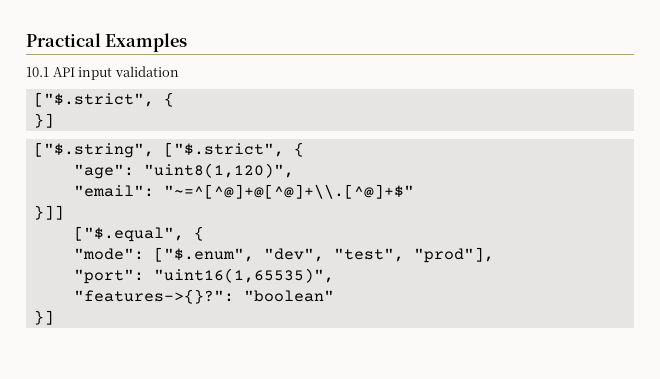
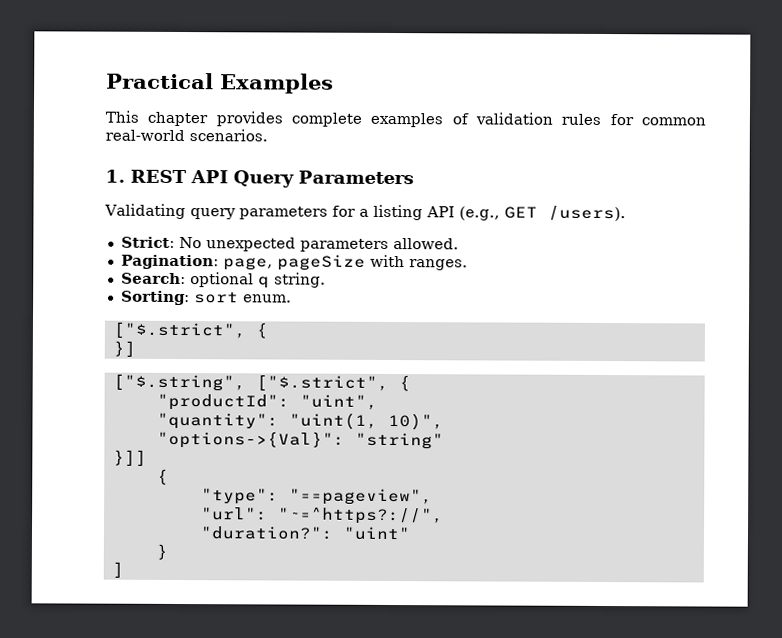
- 10.1 API input validation
+ This chapter provides complete examples of validation rules for common real-world scenarios.
+ 1. REST API Query Parameters
+ Validating query parameters for a listing API (e.g., GET /users).
+ Strict: No unexpected parameters allowed.
+ Pagination: page, pageSize with ranges.
+ Search: optional q string.
+ Sorting: sort enum.
- "age": "uint8(1,120)",
- "email": "~=^[^@]+@[^@]+\\.[^@]+$"
+ "productId": "uint",
+ "quantity": "uint(1, 10)",
+ "options->{Val}": "string"
  }]]
- ["$.equal", {
- "mode": ["$.enum", "dev", "test", "prod"],
- "port": "uint16(1,65535)",
- "features->{}?": "boolean"
- }]
+ {
+ "type": "==pageview",
+ "url": "~=^https?://",
+ "duration?": "uint"
+ }
+ ]

